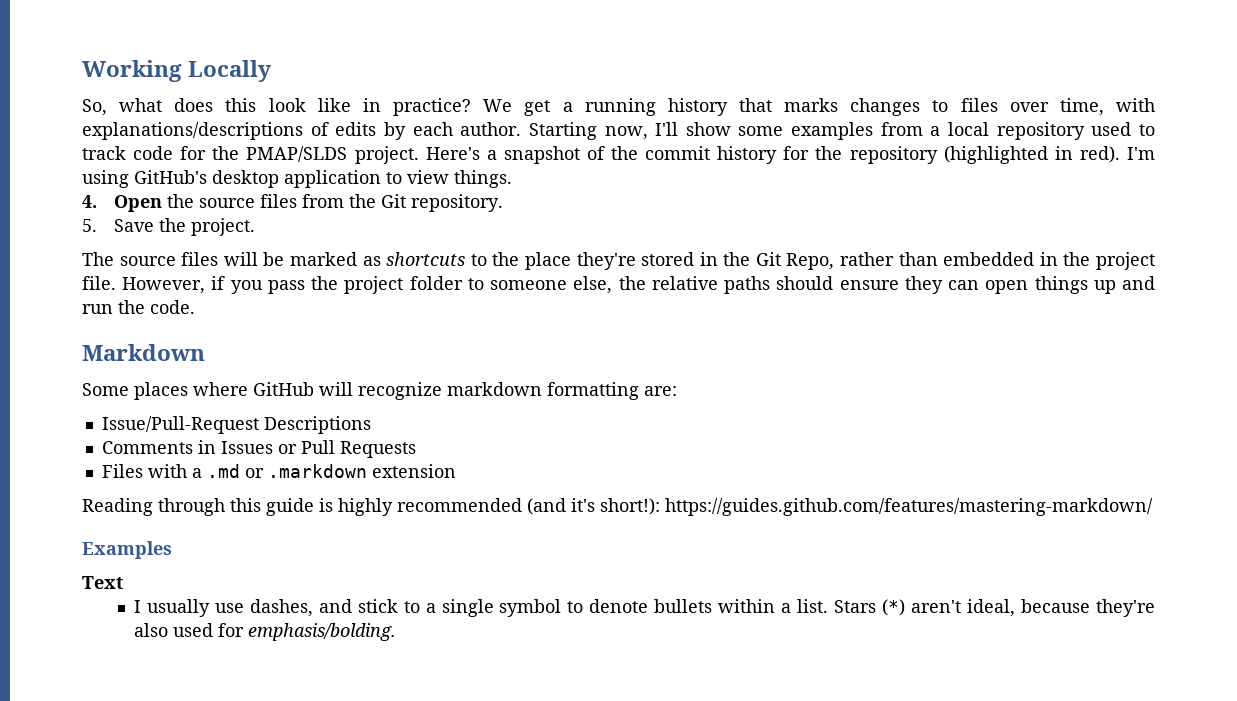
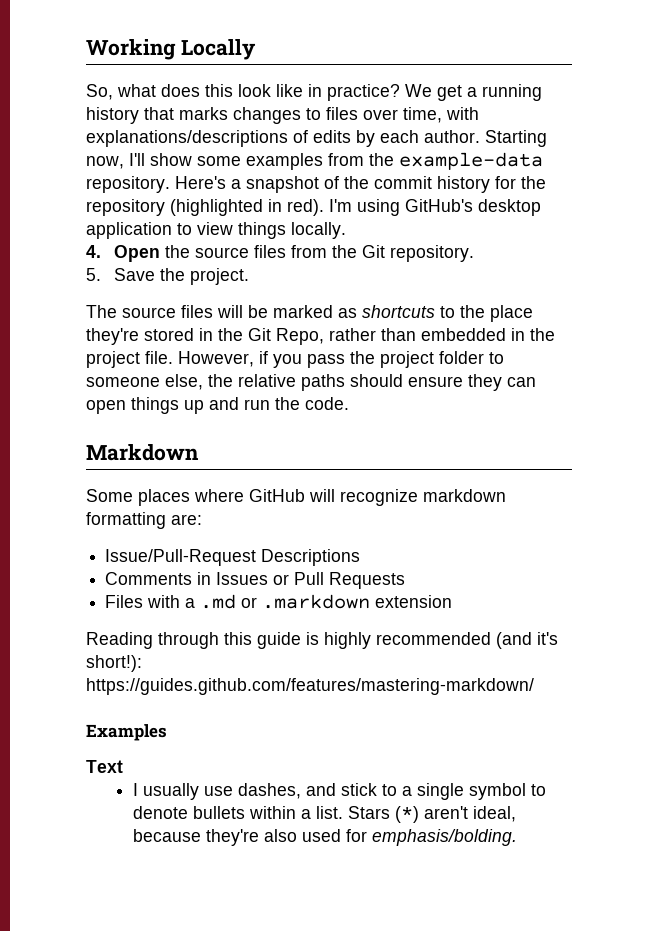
- Starting now, I'll show some examples from a local repository used to track code for the PMAP/SLDS project.
+ Starting now, I'll show some examples from the example-data repository.
- I'm using GitHub's desktop application to view things.
+ I'm using GitHub's desktop application to view things locally.

